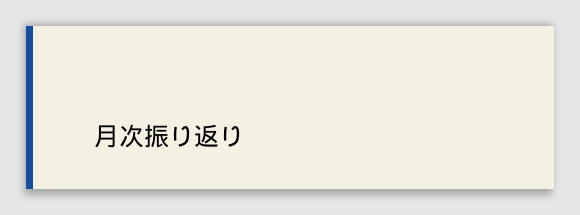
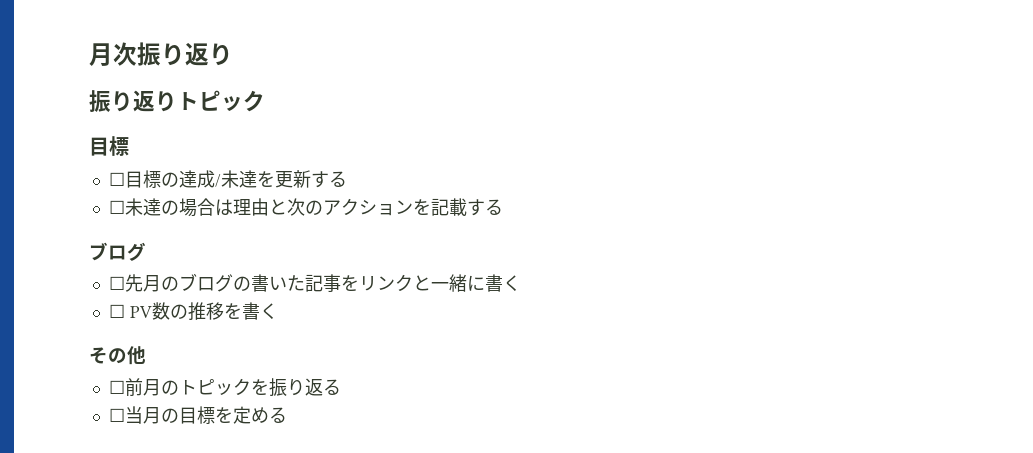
+ 振り返りトピック
+ 目標
+ ☐目標の達成/未達を更新する
+ ☐未達の場合は理由と次のアクションを記載する
+ ブログ
+ ☐先月のブログの書いた記事をリンクと一緒に書く
+ ☐ PV数の推移を書く
+ その他
+ ☐前月のトピックを振り返る
+ ☐当月の目標を定める

